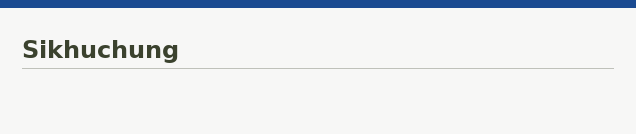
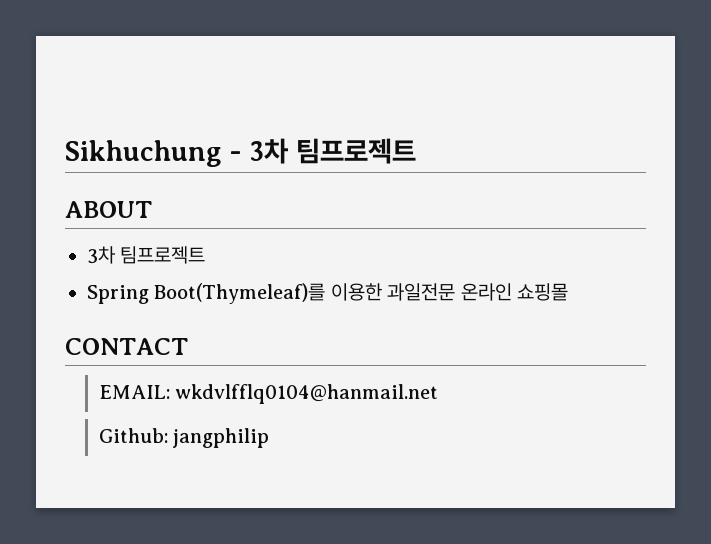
- Sikhuchung
+ Sikhuchung - 3차 팀프로젝트
+ ABOUT
+ 3차 팀프로젝트
+ Spring Boot(Thymeleaf)를 이용한 과일전문 온라인 쇼핑몰
+ CONTACT
+ EMAIL: wkdvlfflq0104@hanmail.net
+ Github: jangphilip

